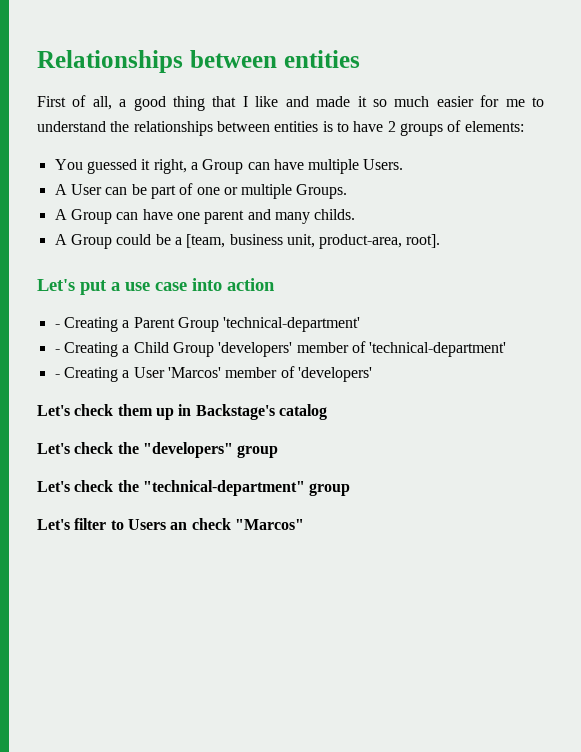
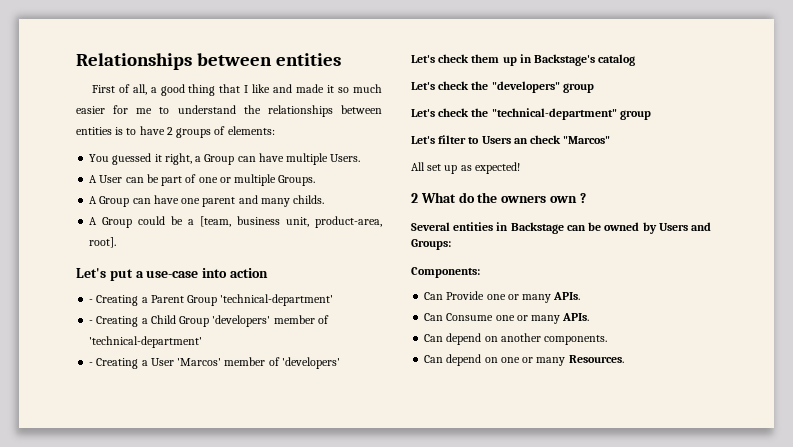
- Let's put a use case into action
+ Let's put a use-case into action
+ All set up as expected!
+ 2 What do the owners own ?
+ Several entities in Backstage can be owned by Users and Groups:
+ Components:
+ Can Provide one or many APIs.
+ Can Consume one or many APIs.
+ Can depend on another components.
+ Can depend on one or many Resources.

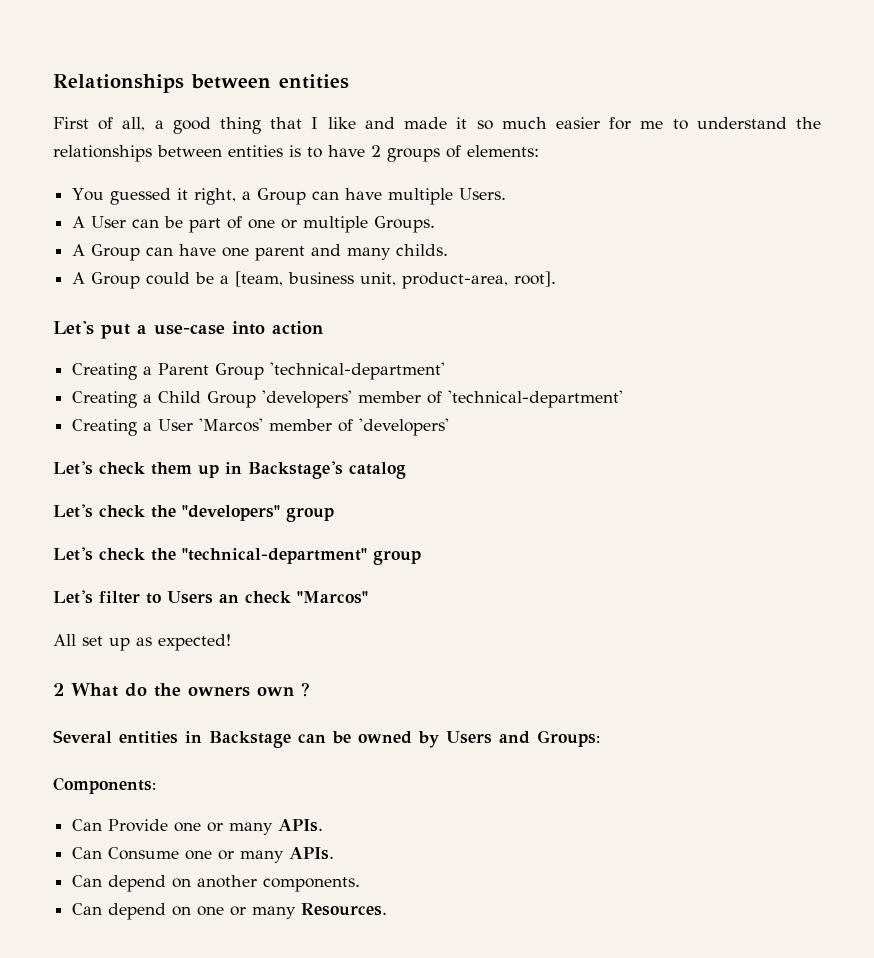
- - Creating a Parent Group 'technical-department'
+ Creating a Parent Group 'technical-department'
- - Creating a Child Group 'developers' member of 'technical-department'
+ Creating a Child Group 'developers' member of 'technical-department'
- - Creating a User 'Marcos' member of 'developers'
+ Creating a User 'Marcos' member of 'developers'

